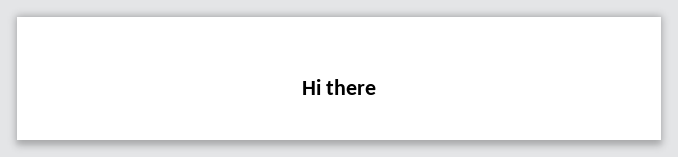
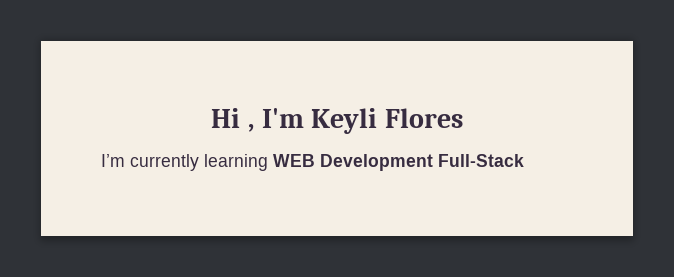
- Hi there
+ Hi , I'm Keyli Flores
+ I’m currently learning WEB Development Full-Stack

